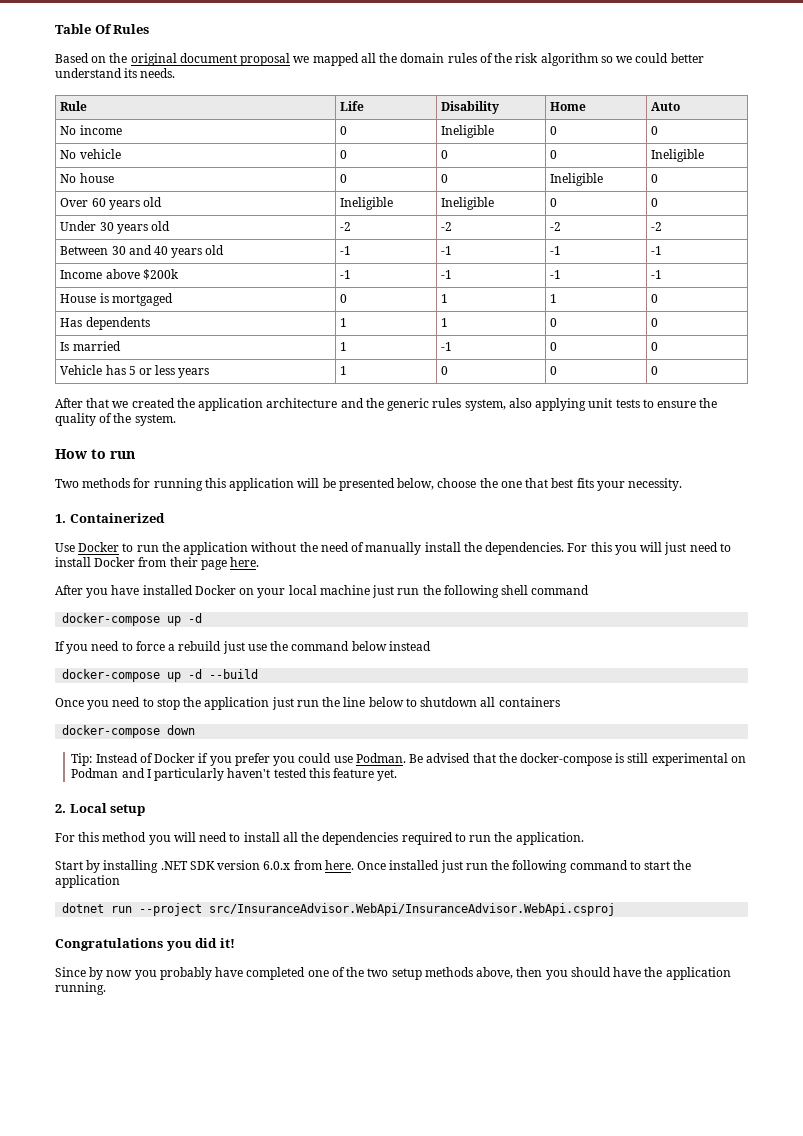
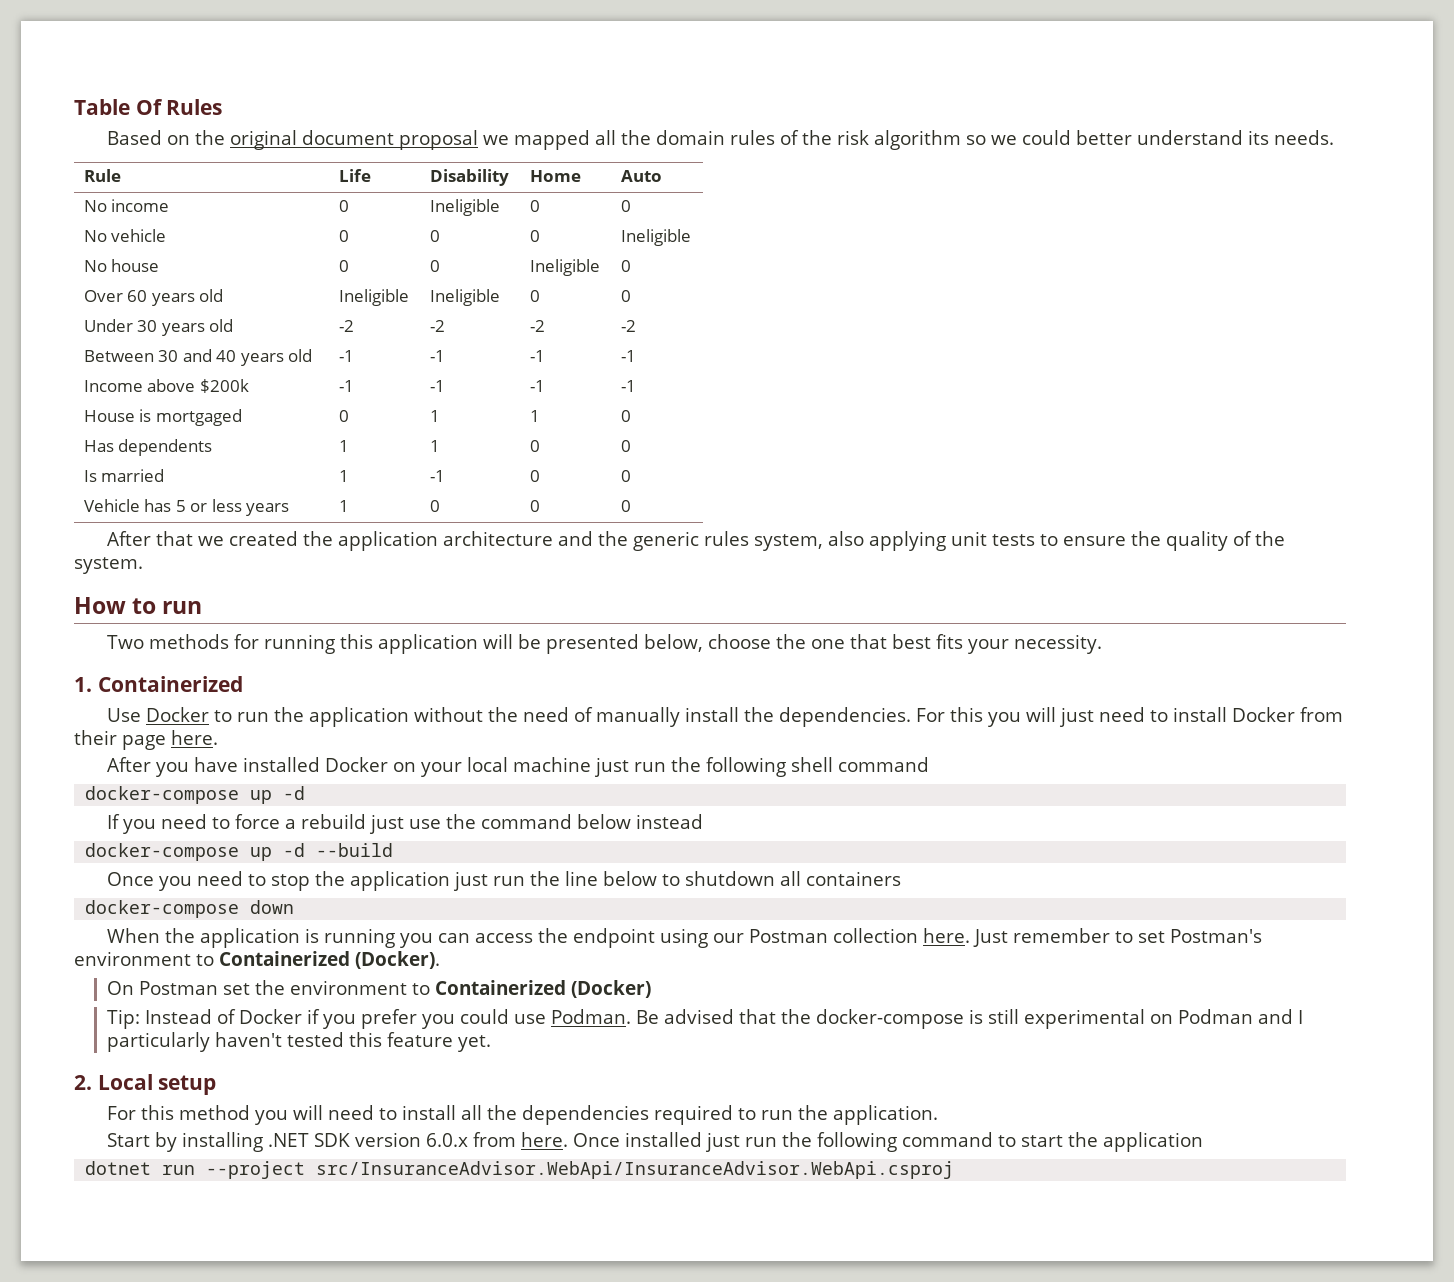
+ When the application is running you can access the endpoint using our Postman collection here. Just remember to set Postman's environment to Containerized (Docker).
+ On Postman set the environment to Containerized (Docker)
- Congratulations you did it!
- Since by now you probably have completed one of the two setup methods above, then you should have the application running.

